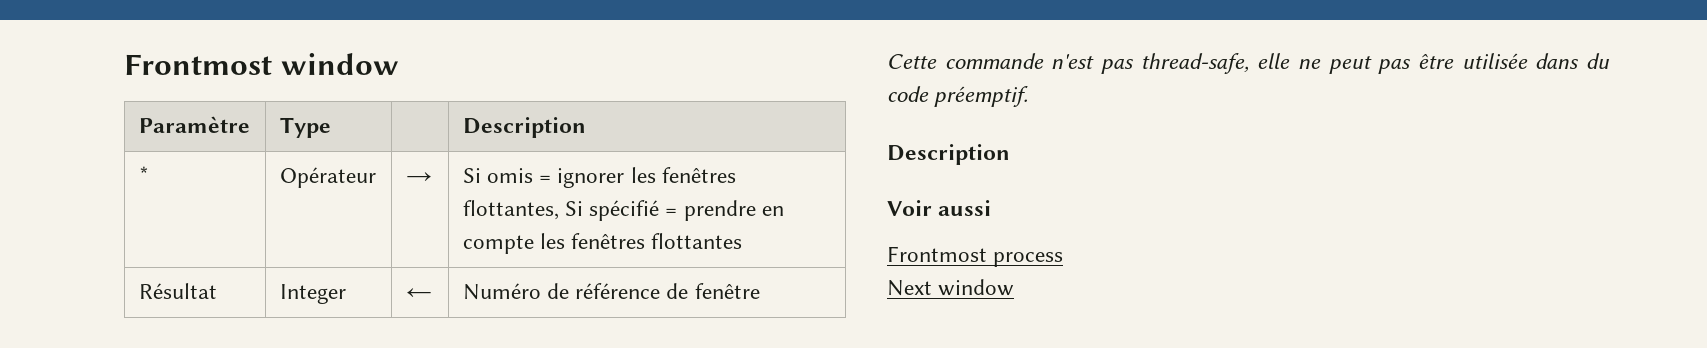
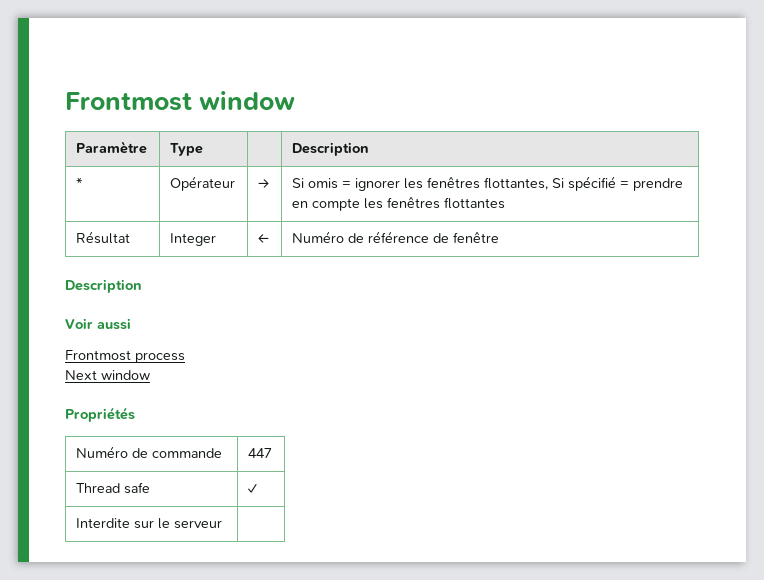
- Cette commande n'est pas thread-safe, elle ne peut pas être utilisée dans du code préemptif.
+ Propriétés
+ Numéro de commande | 447
+ Thread safe | ✓
+ Interdite sur le serveur |

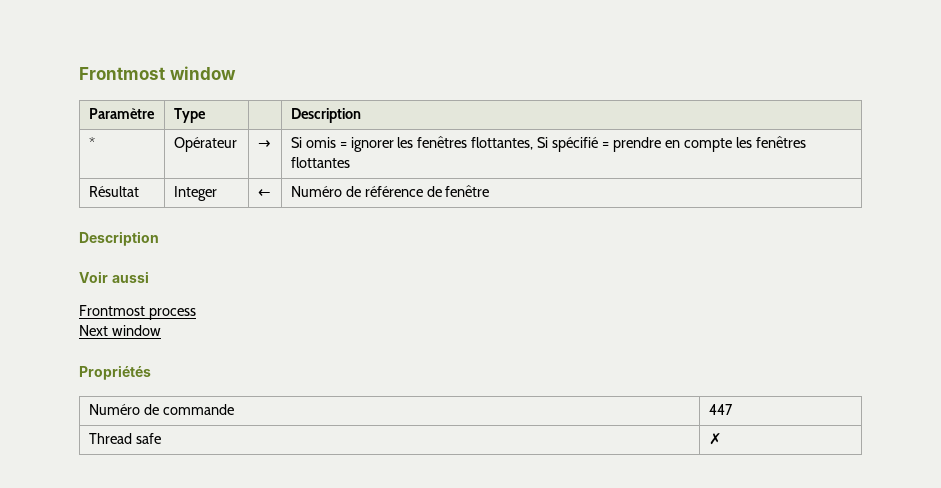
- Thread safe | ✓
- Interdite sur le serveur |
+ Thread safe | ✗

